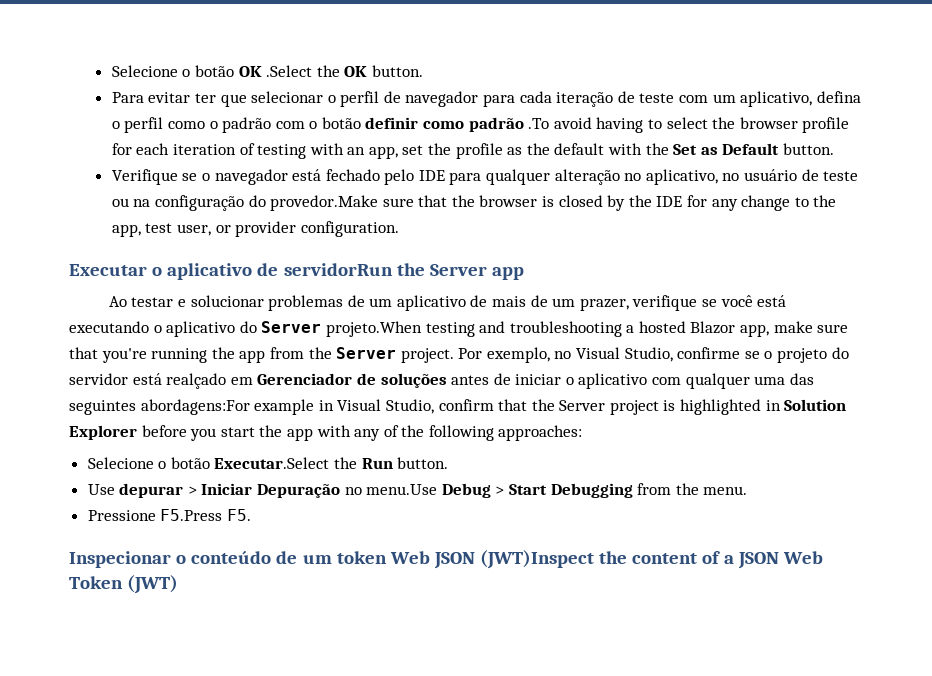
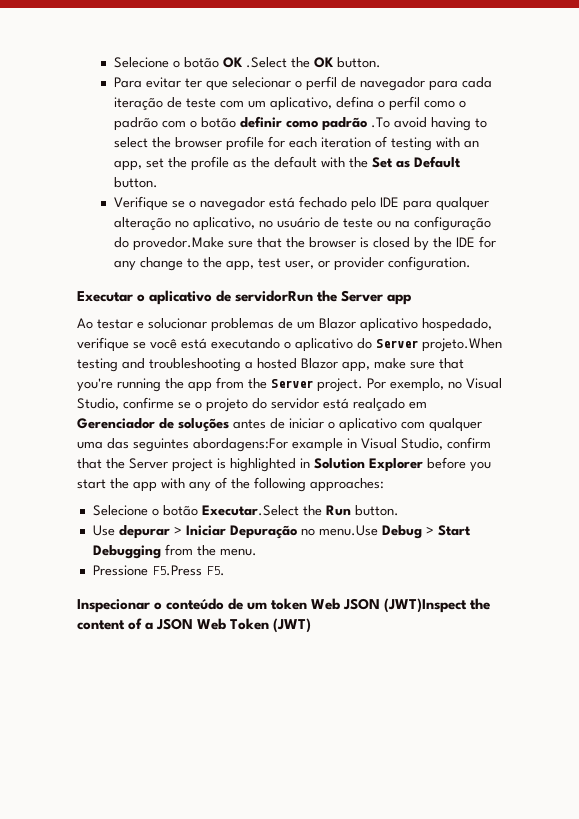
- Ao testar e solucionar problemas de um aplicativo de mais de um prazer, verifique se você está executando o aplicativo do Server projeto.When testing and troubleshooting a hosted Blazor app, make sure that you're running the app from the Server project.
+ Ao testar e solucionar problemas de um Blazor aplicativo hospedado, verifique se você está executando o aplicativo do Server projeto.When testing and troubleshooting a hosted Blazor app, make sure that you're running the app from the Server project.

